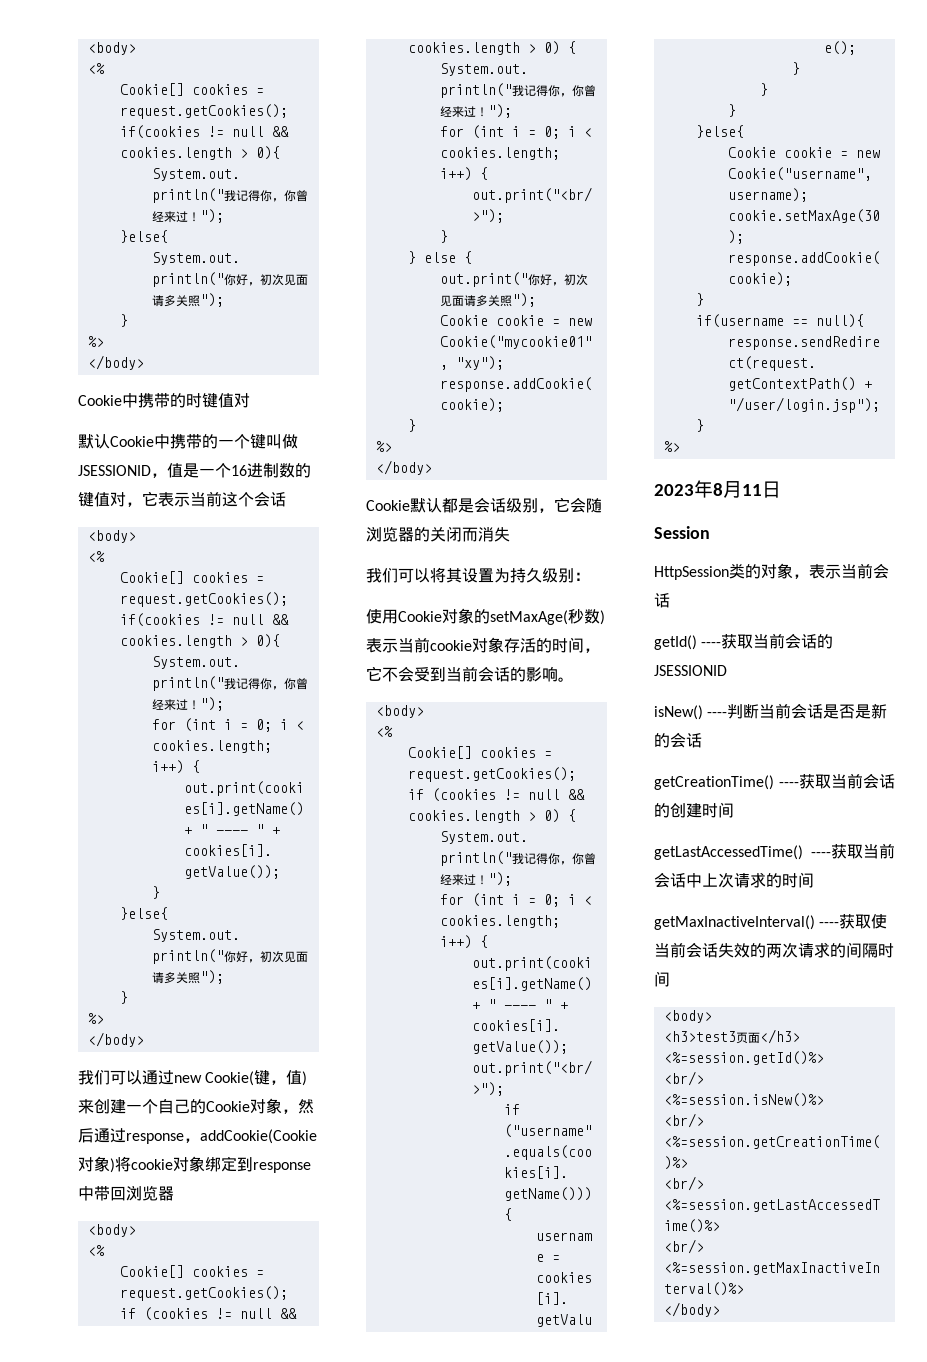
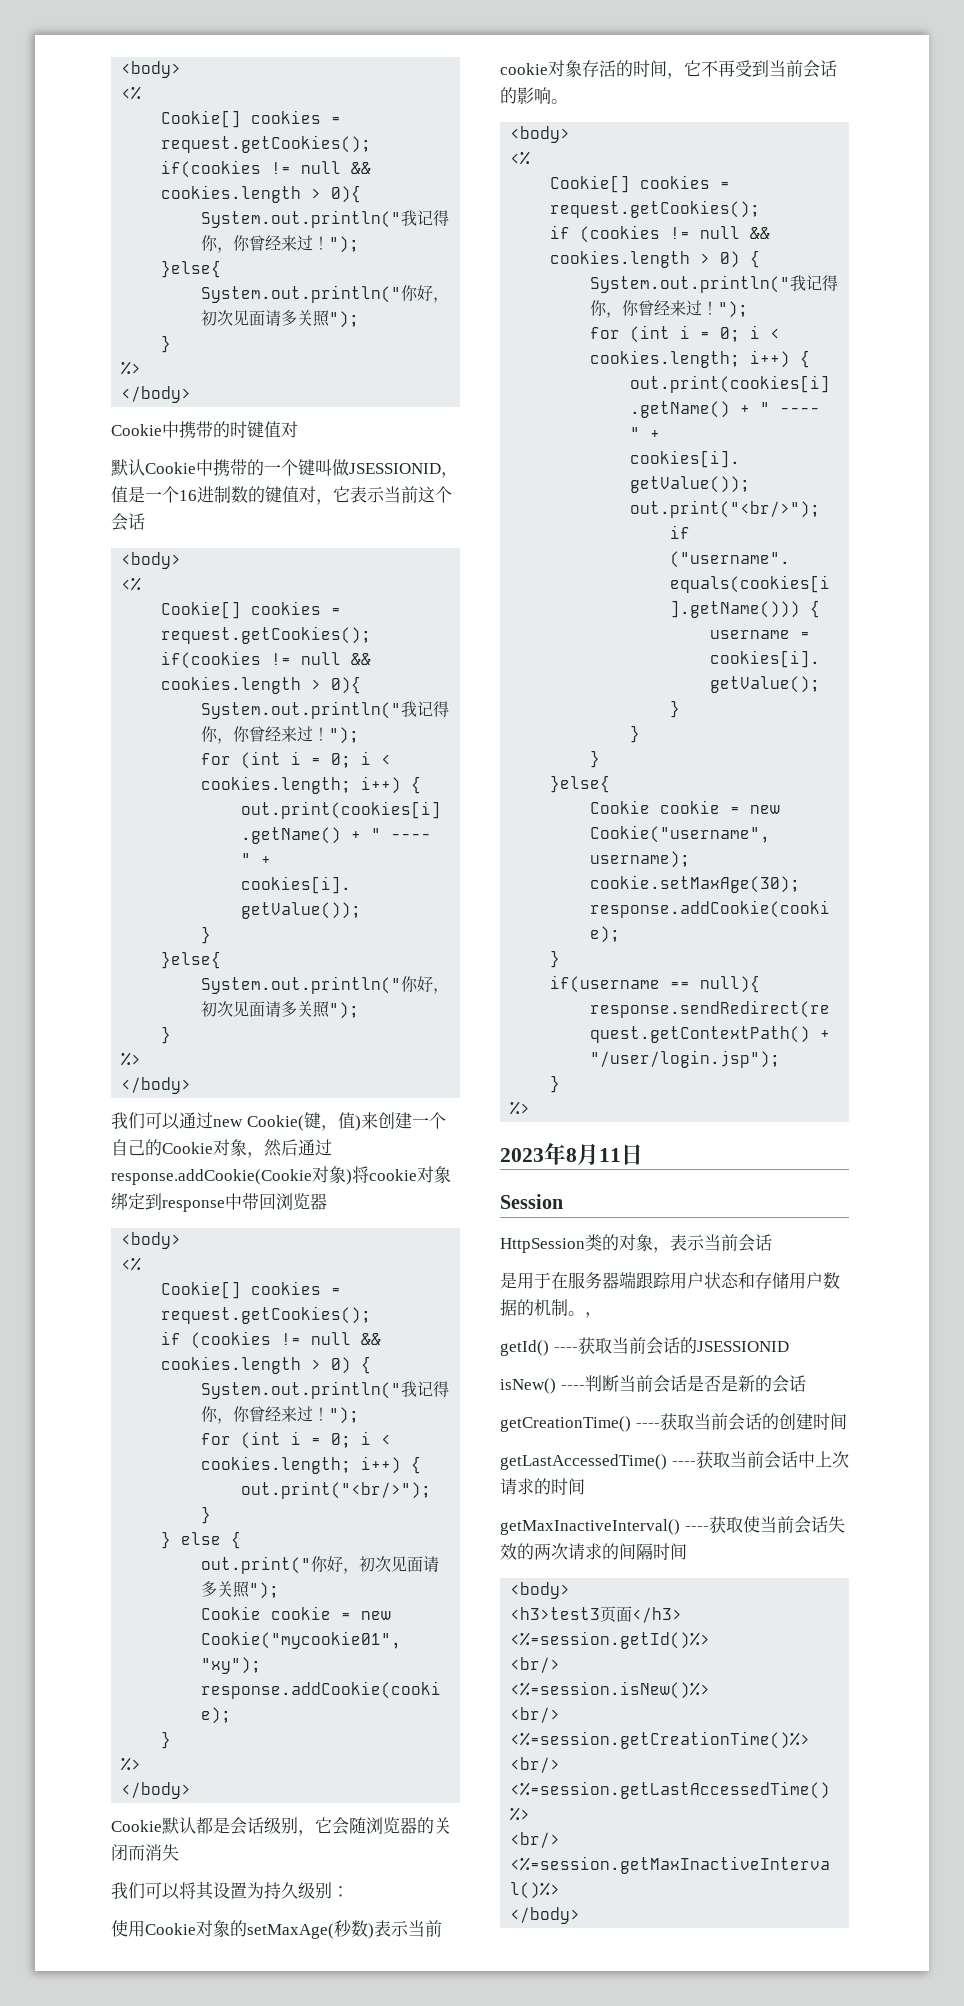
- 我们可以通过new Cookie(键，值)来创建一个自己的Cookie对象，然后通过response，addCookie(Cookie对象)将cookie对象绑定到response中带回浏览器
+ 我们可以通过new Cookie(键，值)来创建一个自己的Cookie对象，然后通过response.addCookie(Cookie对象)将cookie对象绑定到response中带回浏览器
- 使用Cookie对象的setMaxAge(秒数)表示当前cookie对象存活的时间，它不会受到当前会话的影响。
+ 使用Cookie对象的setMaxAge(秒数)表示当前cookie对象存活的时间，它不再受到当前会话的影响。
+ 是用于在服务器端跟踪用户状态和存储用户数据的机制。，

